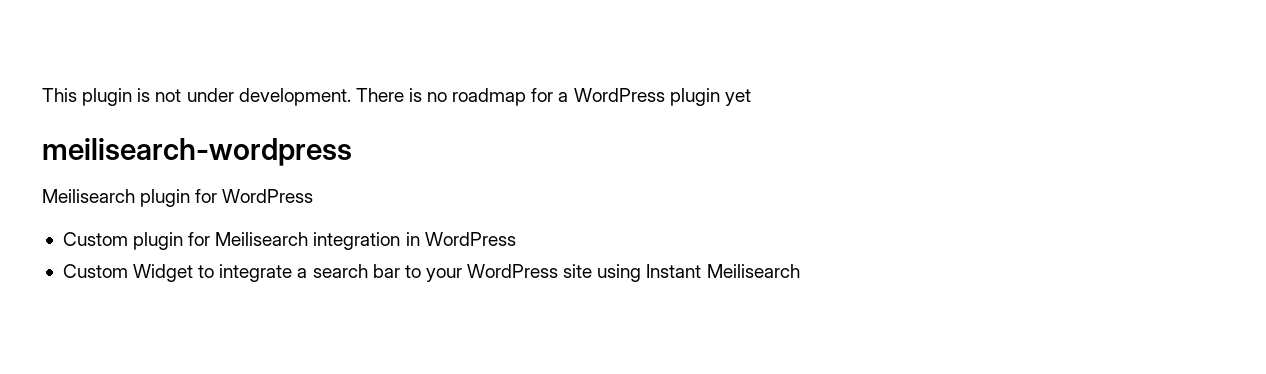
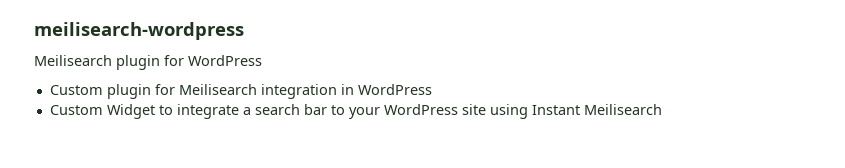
- This plugin is not under development. There is no roadmap for a WordPress plugin yet

